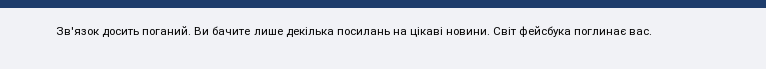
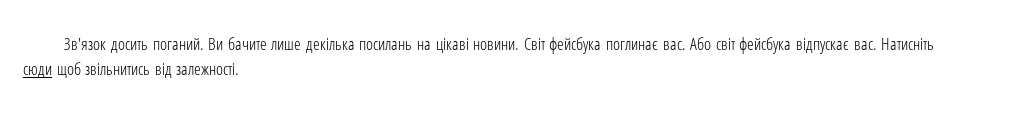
+ Або світ фейсбука відпускає вас. Натисніть сюди щоб звільнитись від залежності.

